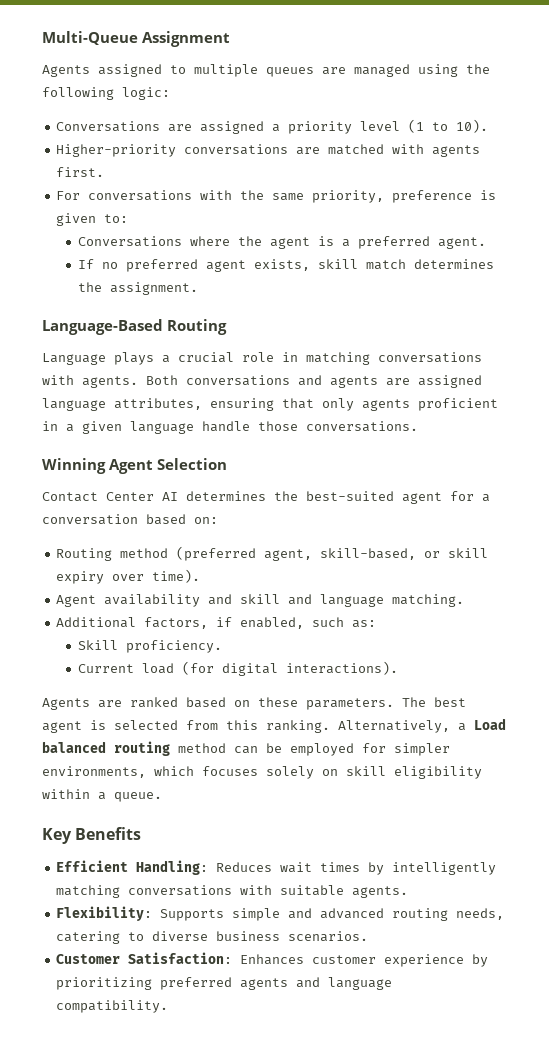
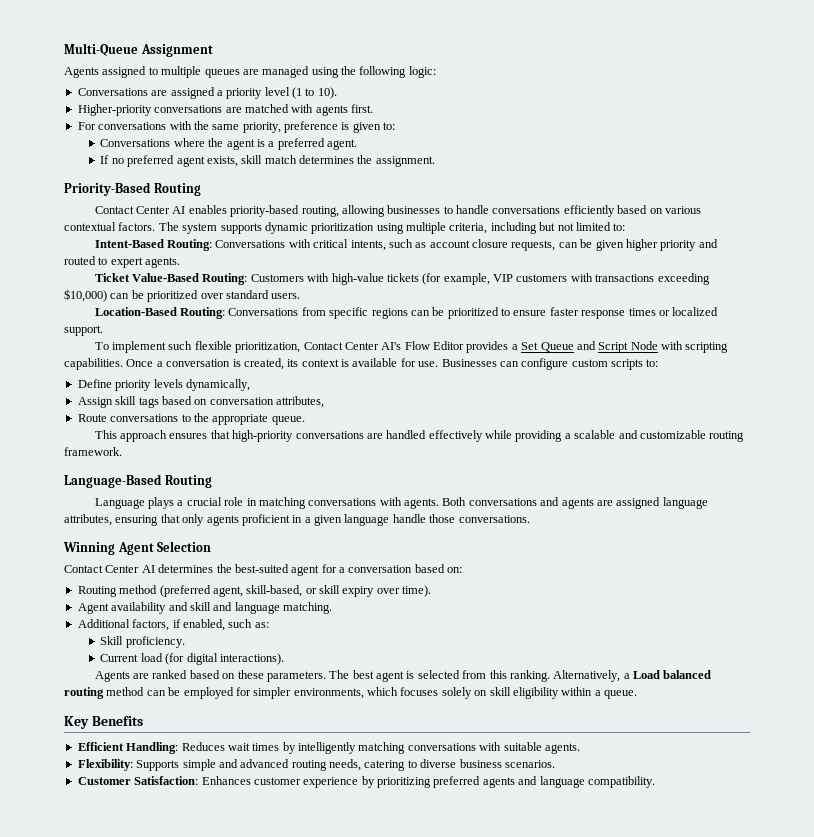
+ Priority-Based Routing
+ Contact Center AI enables priority-based routing, allowing businesses to handle conversations efficiently based on various contextual factors. The system supports dynamic prioritization using multiple criteria, including but not limited to:
+ Intent-Based Routing: Conversations with critical intents, such as account closure requests, can be given higher priority and routed to expert agents.
+ Ticket Value-Based Routing: Customers with high-value tickets (for example, VIP customers with transactions exceeding $10,000) can be prioritized over standard users.
+ Location-Based Routing: Conversations from specific regions can be prioritized to ensure faster response times or localized support.
+ To implement such flexible prioritization, Contact Center AI's Flow Editor provides a Set Queue and Script Node with scripting capabilities. Once a conversation is created, its context is available for use. Businesses can configure custom scripts to:
+ Define priority levels dynamically,
+ Assign skill tags based on conversation attributes,
+ Route conversations to the appropriate queue.
+ This approach ensures that high-priority conversations are handled effectively while providing a scalable and customizable routing framework.

